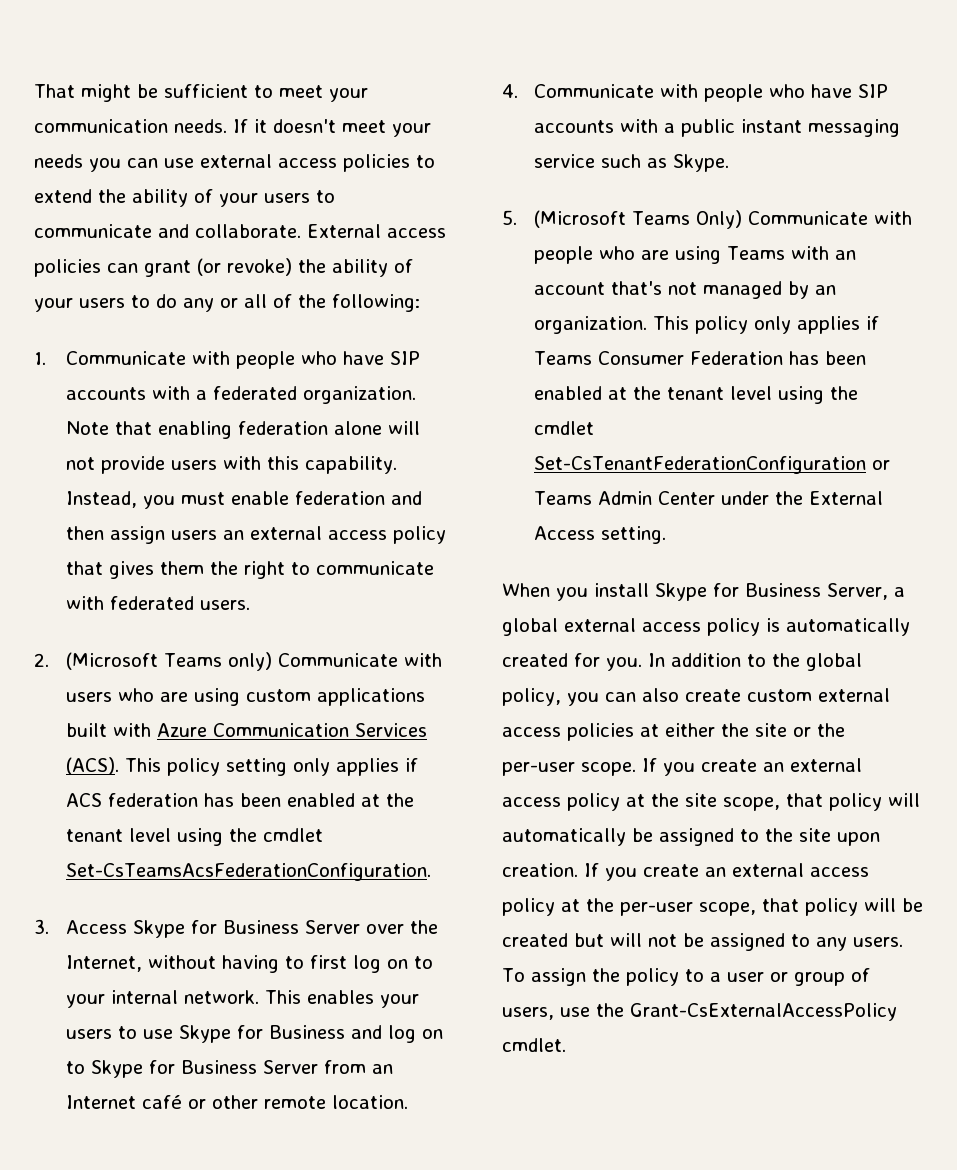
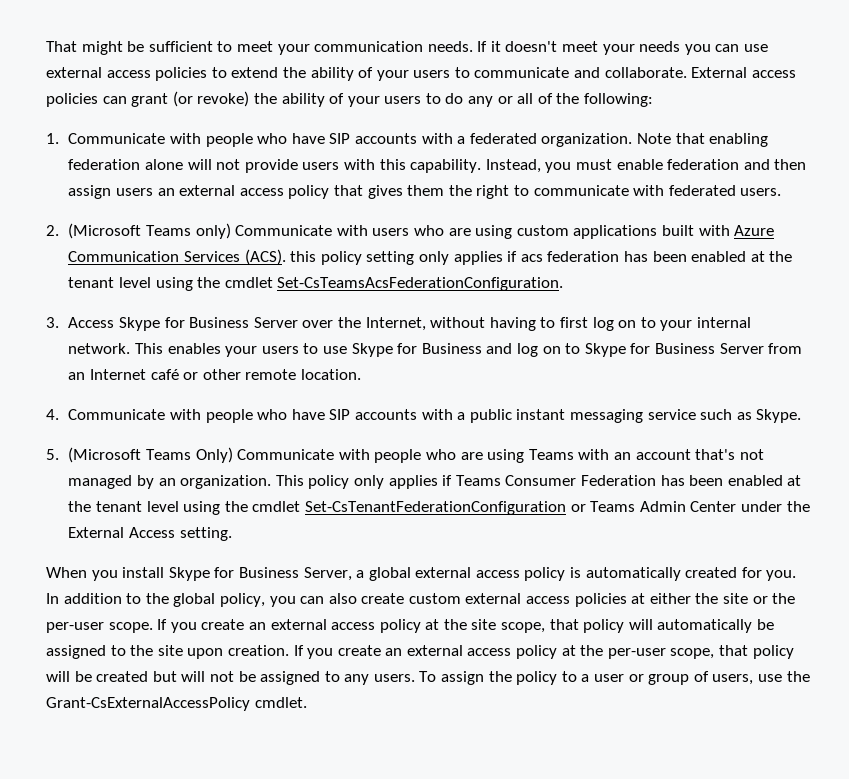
- 2. (Microsoft Teams only) Communicate with users who are using custom applications built with Azure Communication Services (ACS). This policy setting only applies if ACS federation has been enabled at the tenant level using the cmdlet Set-CsTeamsAcsFederationConfiguration.
+ 2. (Microsoft Teams only) Communicate with users who are using custom applications built with Azure Communication Services (ACS). this policy setting only applies if acs federation has been enabled at the tenant level using the cmdlet Set-CsTeamsAcsFederationConfiguration.

